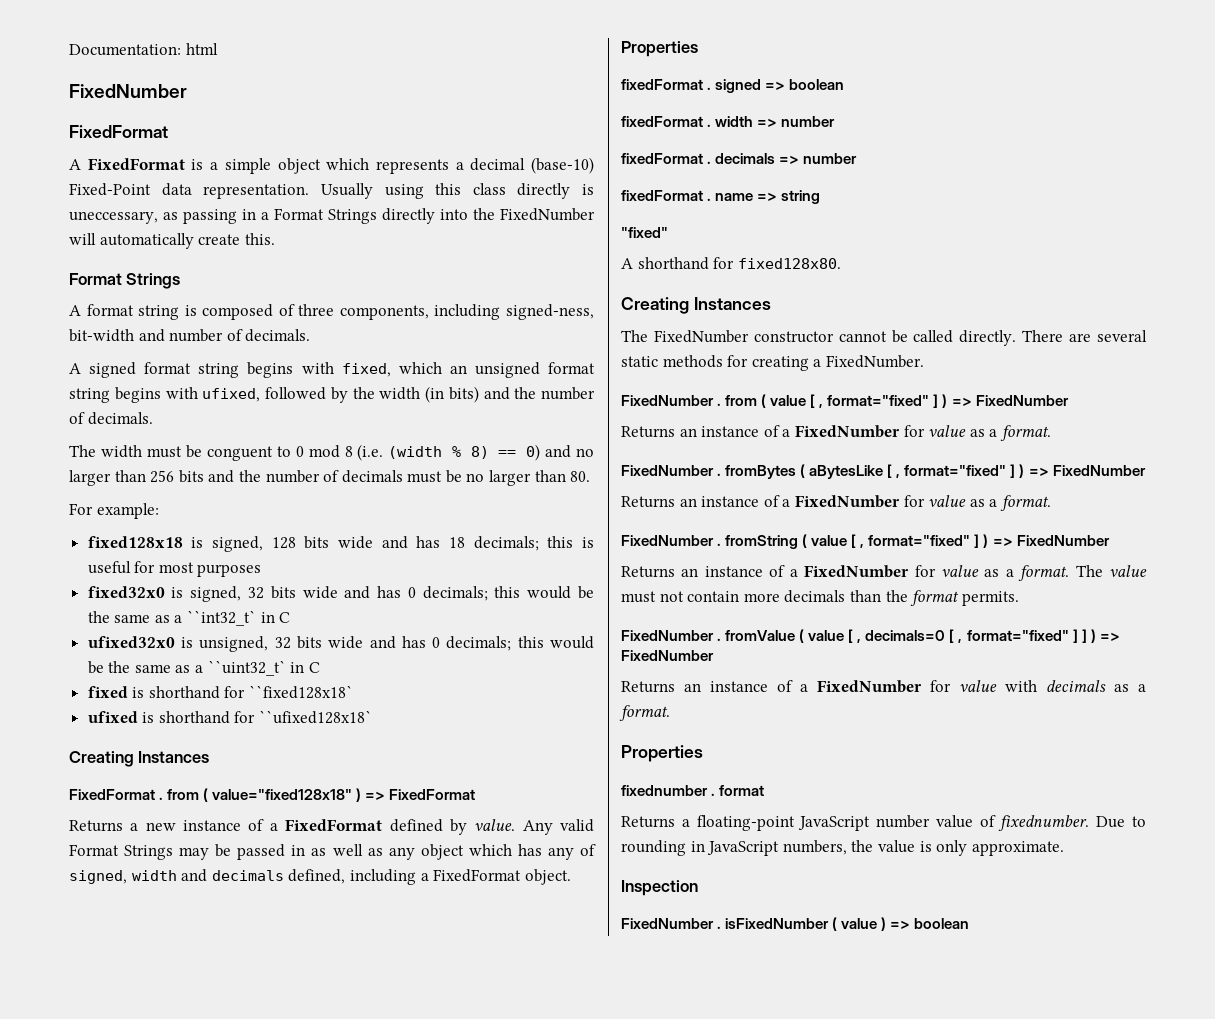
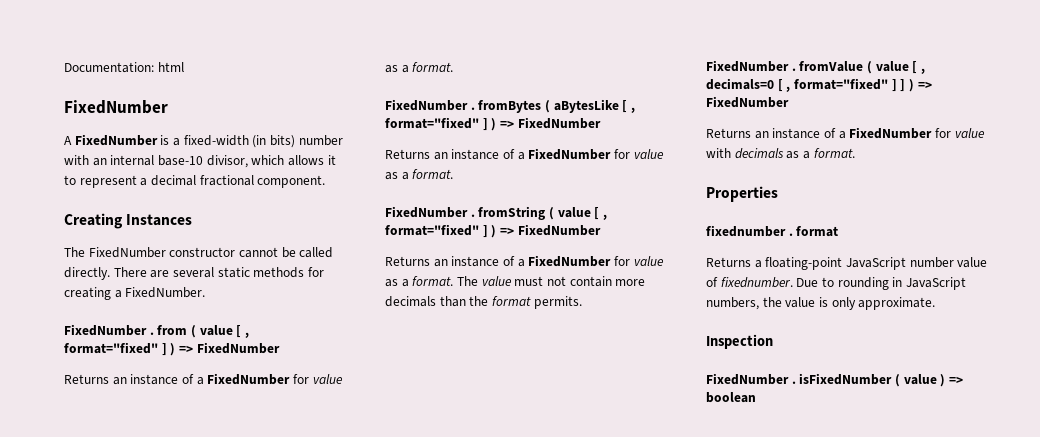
  Documentation: html
  FixedNumber
- FixedFormat
- A FixedFormat is a simple object which represents a decimal (base-10) Fixed-Point data representation. Usually using this class directly is uneccessary, as passing in a Format Strings directly into the FixedNumber will automatically create this.
- Format Strings
- A format string is composed of three components, including signed-ness, bit-width and number of decimals.
- A signed format string begins with fixed, which an unsigned format string begins with ufixed, followed by the width (in bits) and the number of decimals.
- The width must be conguent to 0 mod 8 (i.e. (width % 8) == 0) and no larger than 256 bits and the number of decimals must be no larger than 80.
- For example:
- fixed128x18 is signed, 128 bits wide and has 18 decimals; this is useful for most purposes
- fixed32x0 is signed, 32 bits wide and has 0 decimals; this would be the same as a ``int32_t` in C
- ufixed32x0 is unsigned, 32 bits wide and has 0 decimals; this would be the same as a ``uint32_t` in C
- fixed is shorthand for ``fixed128x18`
- ufixed is shorthand for ``ufixed128x18`
- Creating Instances
- FixedFormat . from ( value="fixed128x18" ) => FixedFormat
- Returns a new instance of a FixedFormat defined by value. Any valid Format Strings may be passed in as well as any object which has any of signed, width and decimals defined, including a FixedFormat object.
- Properties
- fixedFormat . signed => boolean
- fixedFormat . width => number
- fixedFormat . decimals => number
- fixedFormat . name => string
- "fixed"
- A shorthand for fixed128x80.
+ A FixedNumber is a fixed-width (in bits) number with an internal base-10 divisor, which allows it to represent a decimal fractional component.

